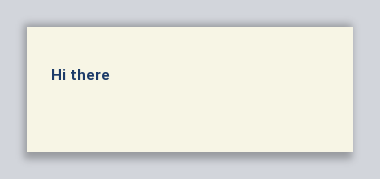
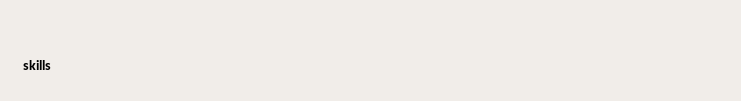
- Hi there
+ skills

